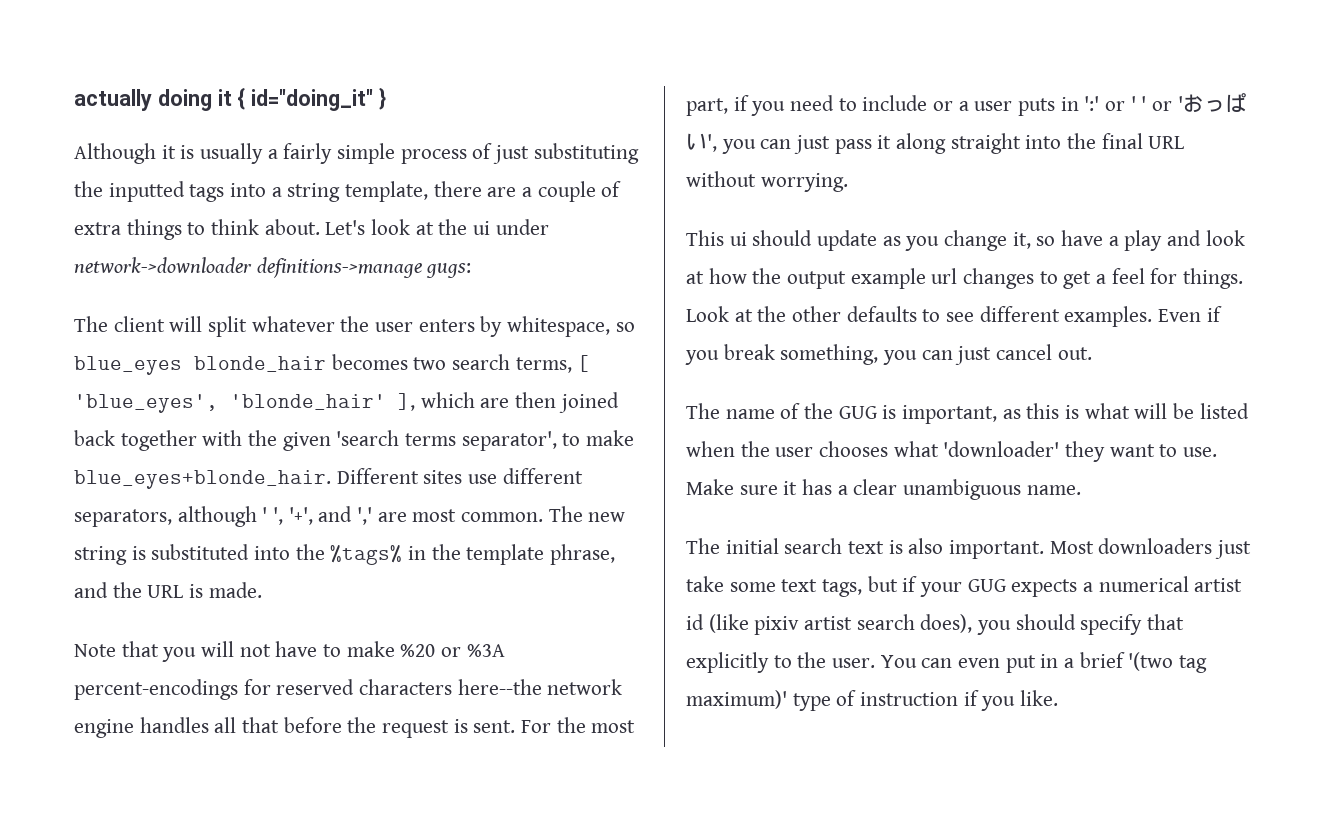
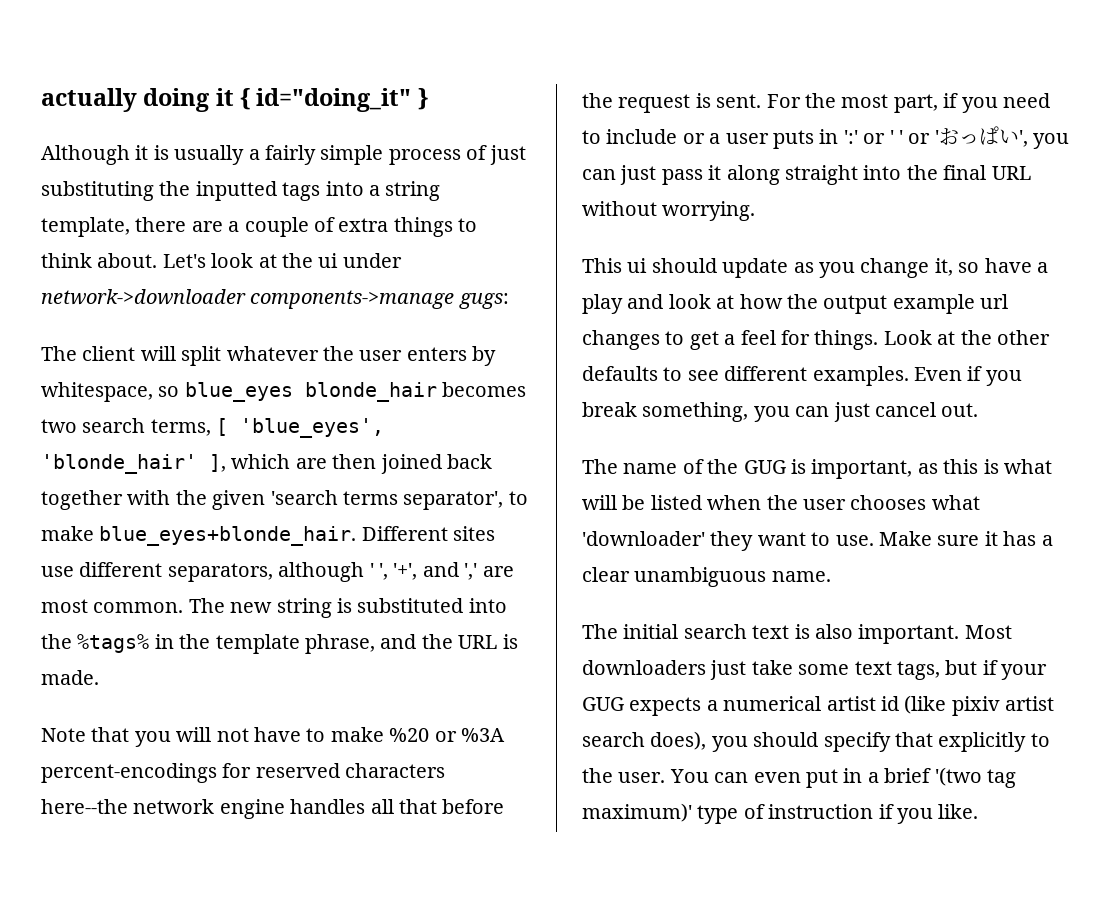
- Let's look at the ui under network->downloader definitions->manage gugs:
+ Let's look at the ui under network->downloader components->manage gugs:

